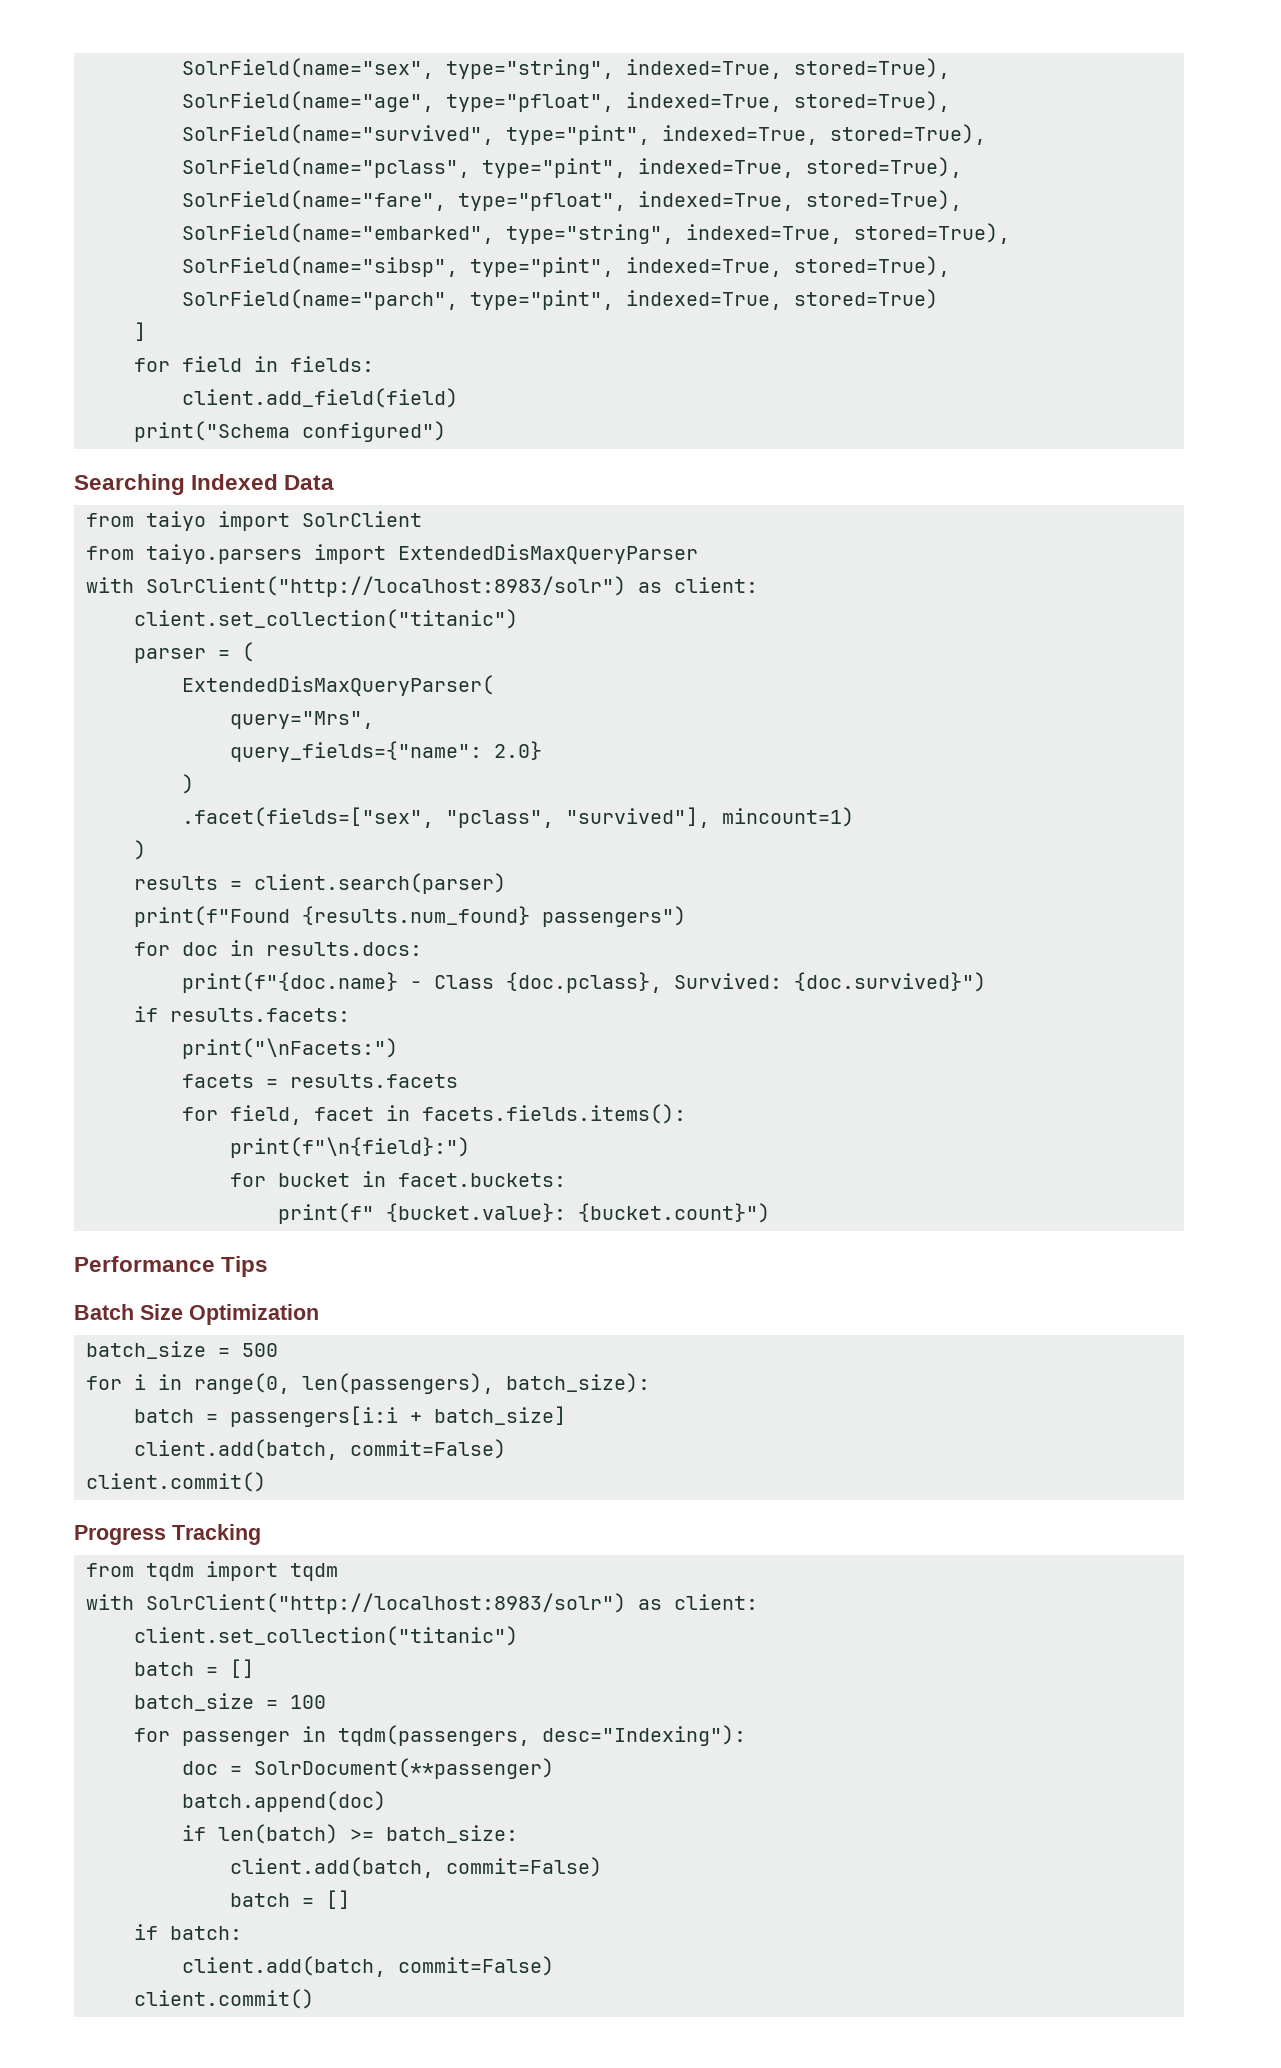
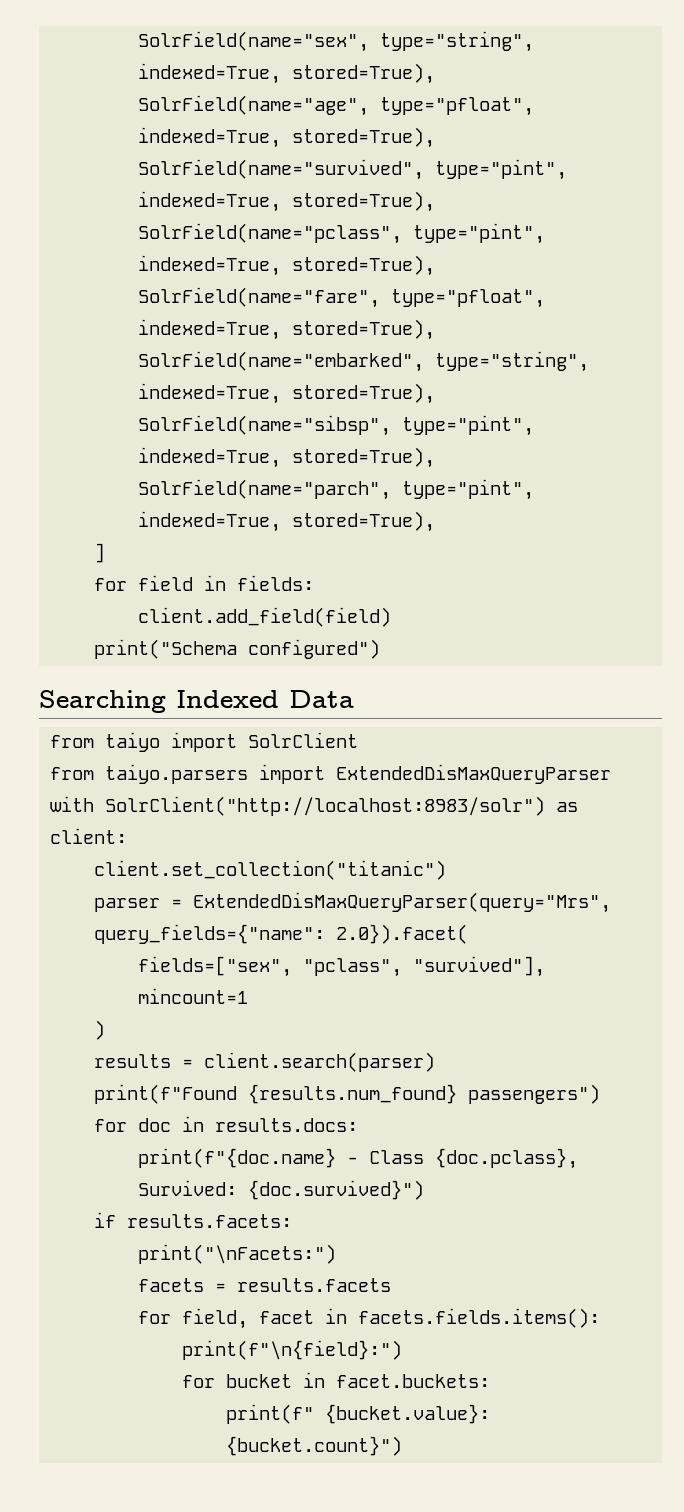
- SolrField(name="parch", type="pint", indexed=True, stored=True)
+ SolrField(name="parch", type="pint", indexed=True, stored=True),
- parser = (
- ExtendedDisMaxQueryParser(
- query="Mrs",
- query_fields={"name": 2.0}
- )
- .facet(fields=["sex", "pclass", "survived"], mincount=1)
+ parser = ExtendedDisMaxQueryParser(query="Mrs", query_fields={"name": 2.0}).facet(
+ fields=["sex", "pclass", "survived"], mincount=1
- Performance Tips
- Batch Size Optimization
- batch_size = 500
- for i in range(0, len(passengers), batch_size):
- batch = passengers[i:i + batch_size]
- client.add(batch, commit=False)
- client.commit()
- Progress Tracking
- from tqdm import tqdm
- with SolrClient("http://localhost:8983/solr") as client:
- client.set_collection("titanic")
- batch = []
- batch_size = 100
- for passenger in tqdm(passengers, desc="Indexing"):
- doc = SolrDocument(**passenger)
- batch.append(doc)
- if len(batch) >= batch_size:
- client.add(batch, commit=False)
- batch = []
- if batch:
- client.add(batch, commit=False)
- client.commit()

